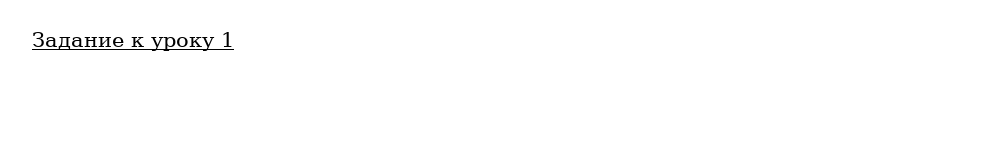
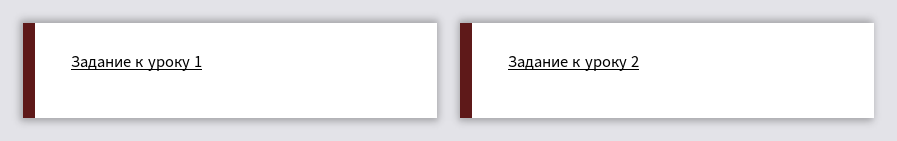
+ Задание к уроку 2

